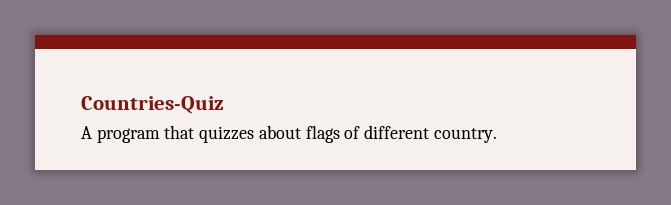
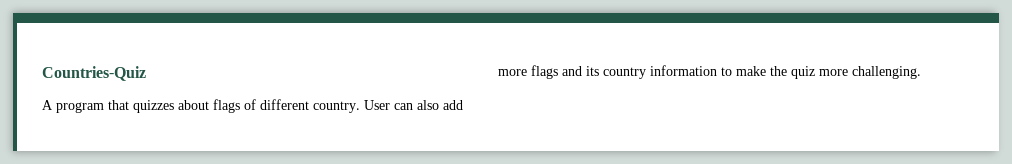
+ User can also add more flags and its country information to make the quiz more challenging.

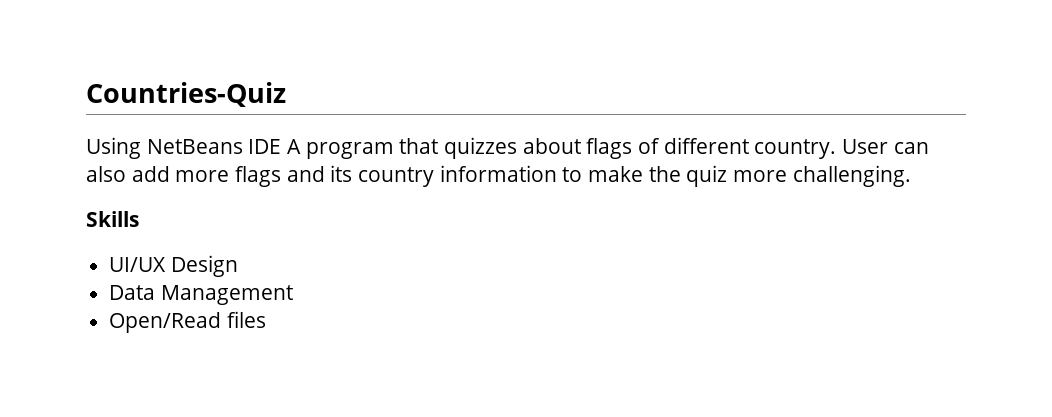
- A program that quizzes about flags of different country.
+ Using NetBeans IDE A program that quizzes about flags of different country.
+ Skills
+ UI/UX Design
+ Data Management
+ Open/Read files

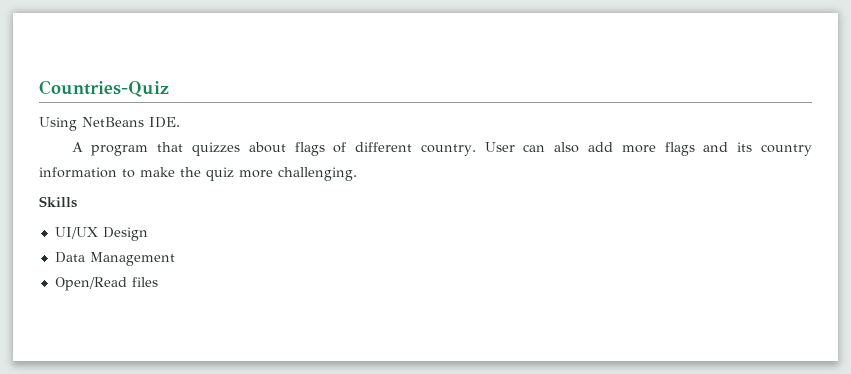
- Using NetBeans IDE A program that quizzes about flags of different country.
+ Using NetBeans IDE.
+ A program that quizzes about flags of different country.

